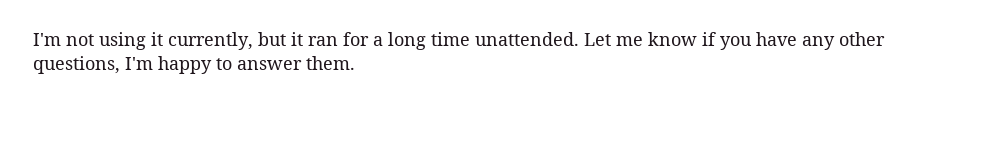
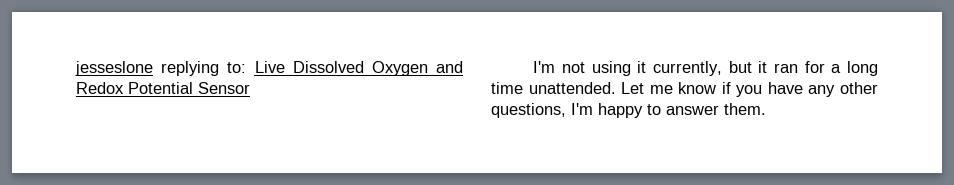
+ jesseslone replying to: Live Dissolved Oxygen and Redox Potential Sensor

